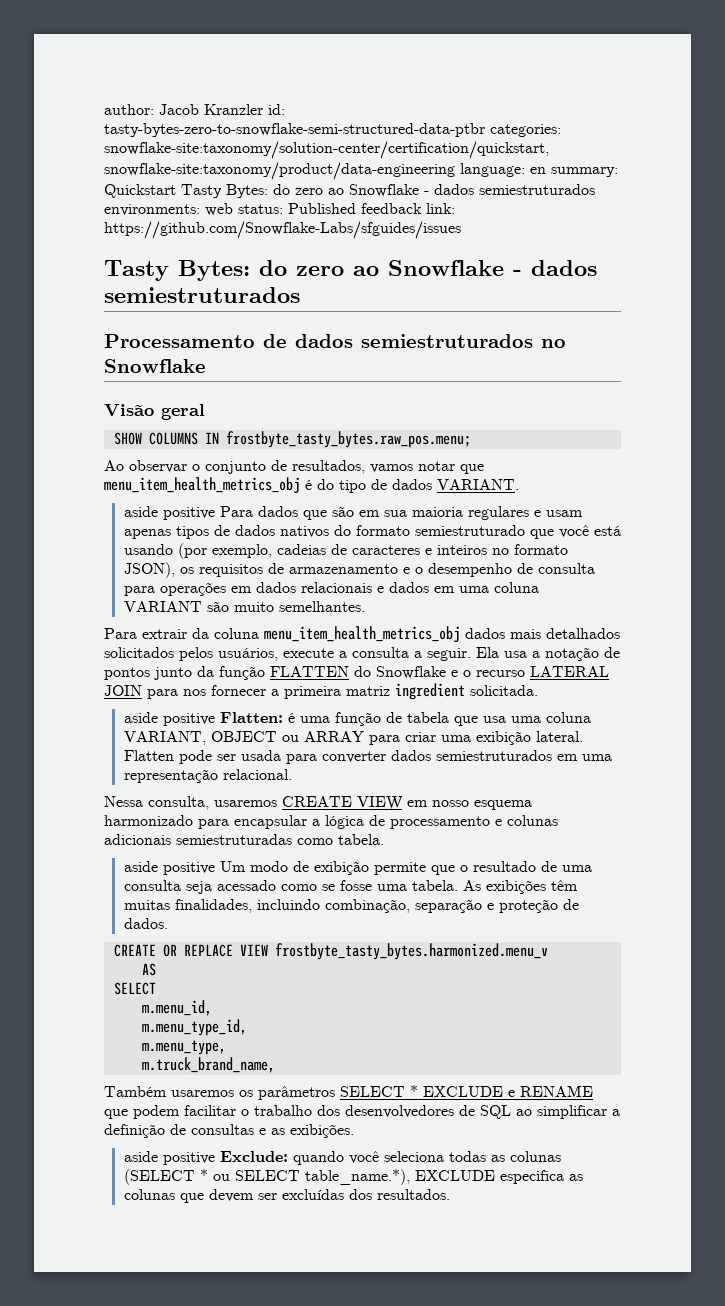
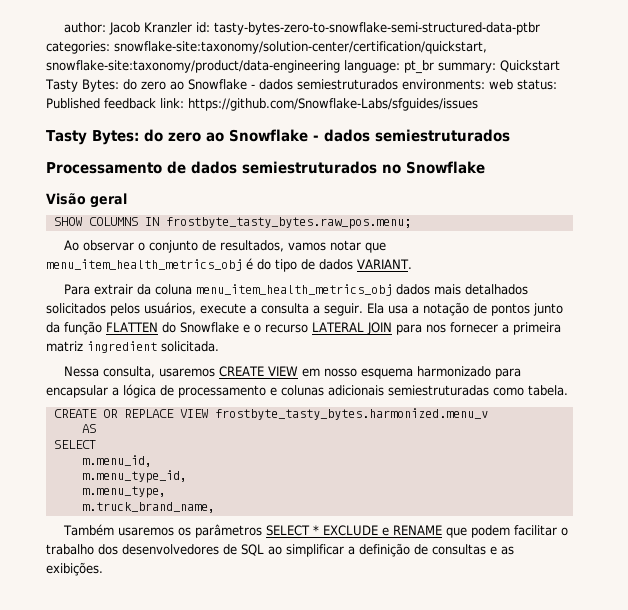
- author: Jacob Kranzler id: tasty-bytes-zero-to-snowflake-semi-structured-data-ptbr categories: snowflake-site:taxonomy/solution-center/certification/quickstart, snowflake-site:taxonomy/product/data-engineering language: en summary: Quickstart Tasty Bytes: do zero ao Snowflake - dados semiestruturados environments: web status: Published feedback link: https://github.com/Snowflake-Labs/sfguides/issues
+ author: Jacob Kranzler id: tasty-bytes-zero-to-snowflake-semi-structured-data-ptbr categories: snowflake-site:taxonomy/solution-center/certification/quickstart, snowflake-site:taxonomy/product/data-engineering language: pt_br summary: Quickstart Tasty Bytes: do zero ao Snowflake - dados semiestruturados environments: web status: Published feedback link: https://github.com/Snowflake-Labs/sfguides/issues
- aside positive Para dados que são em sua maioria regulares e usam apenas tipos de dados nativos do formato semiestruturado que você está usando (por exemplo, cadeias de caracteres e inteiros no formato JSON), os requisitos de armazenamento e o desempenho de consulta para operações em dados relacionais e dados em uma coluna VARIANT são muito semelhantes.
- aside positive Flatten: é uma função de tabela que usa uma coluna VARIANT, OBJECT ou ARRAY para criar uma exibição lateral. Flatten pode ser usada para converter dados semiestruturados em uma representação relacional.
- aside positive Um modo de exibição permite que o resultado de uma consulta seja acessado como se fosse uma tabela. As exibições têm muitas finalidades, incluindo combinação, separação e proteção de dados.
- aside positive Exclude: quando você seleciona todas as colunas (SELECT * ou SELECT table_name.*), EXCLUDE especifica as colunas que devem ser excluídas dos resultados.

